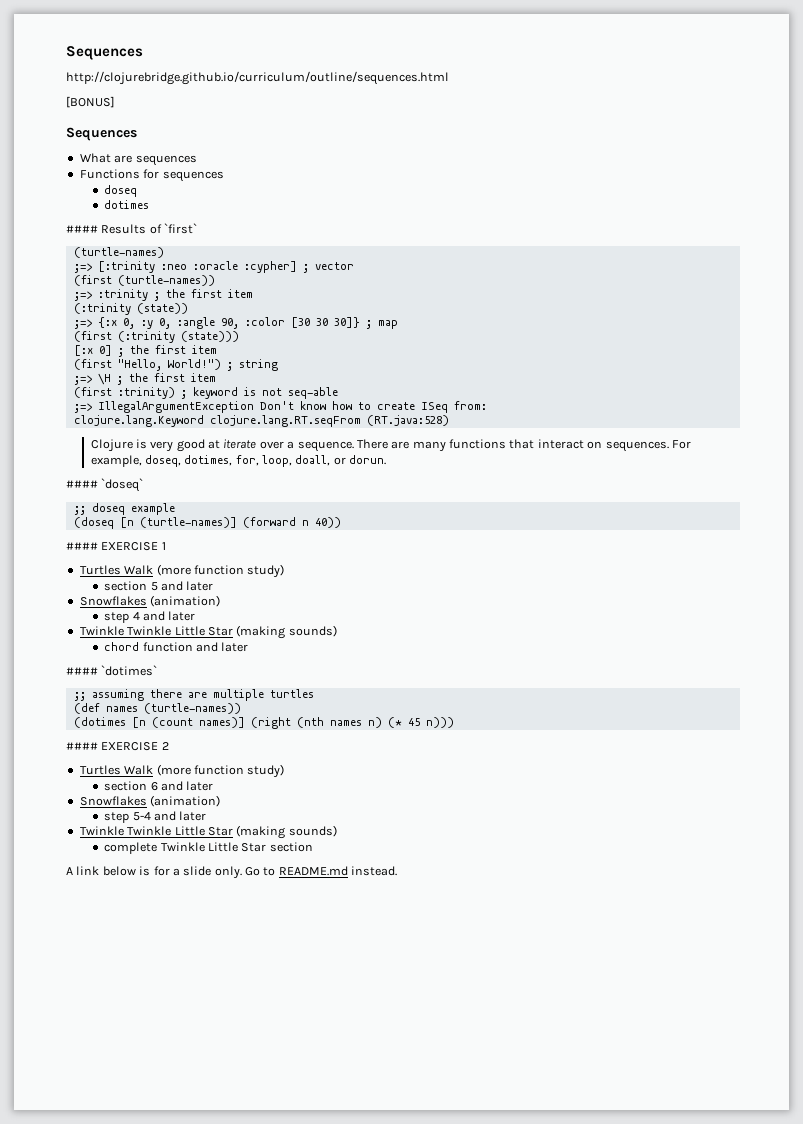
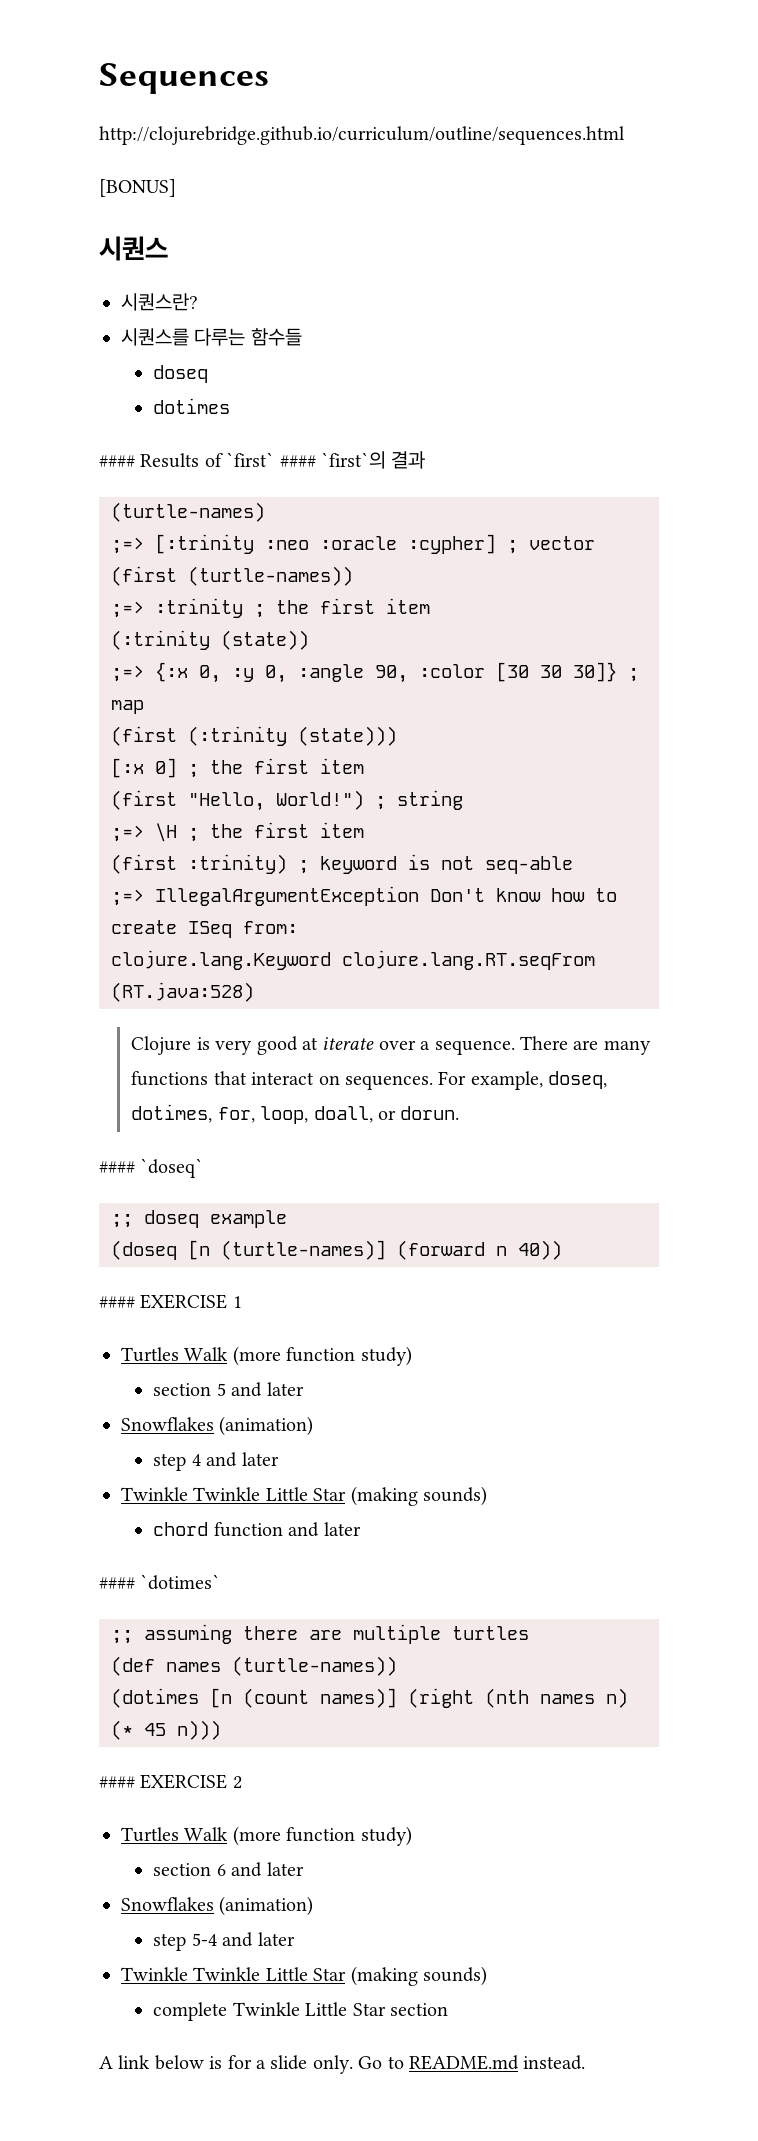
  [BONUS]
- Sequences
- What are sequences
- Functions for sequences
+ 시퀀스
+ 시퀀스란?
+ 시퀀스를 다루는 함수들
- #### Results of `first`
+ #### Results of `first` #### `first`의 결과

